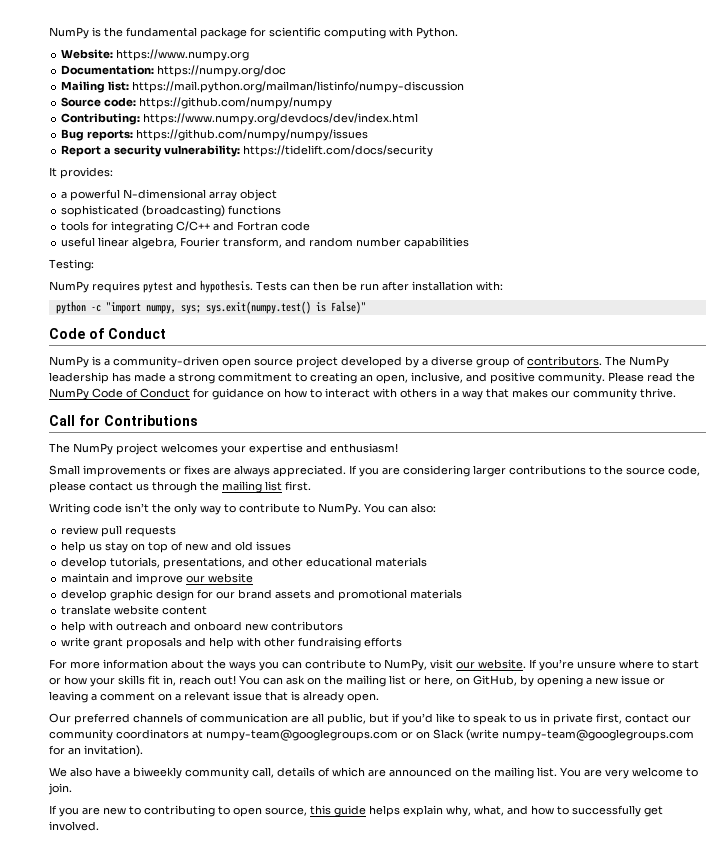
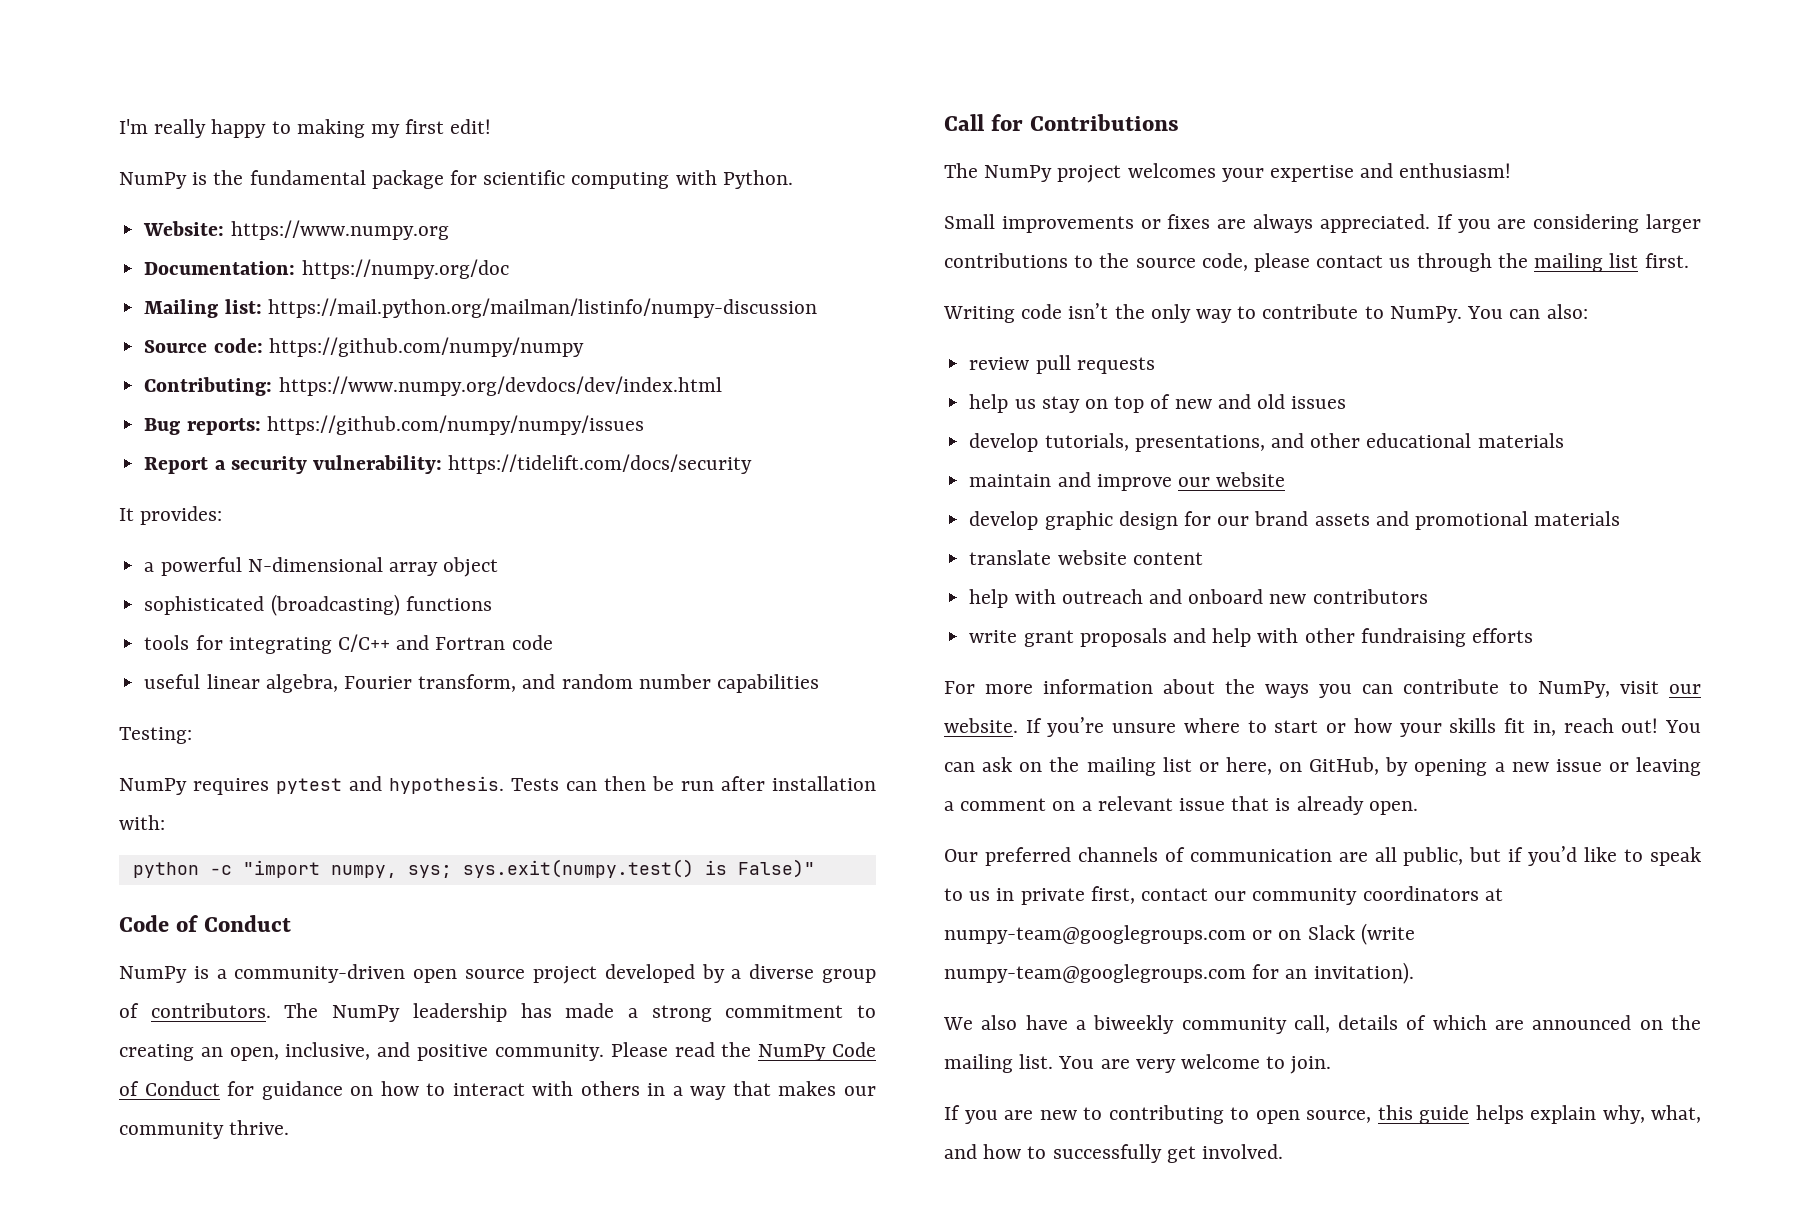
+ I'm really happy to making my first edit!

